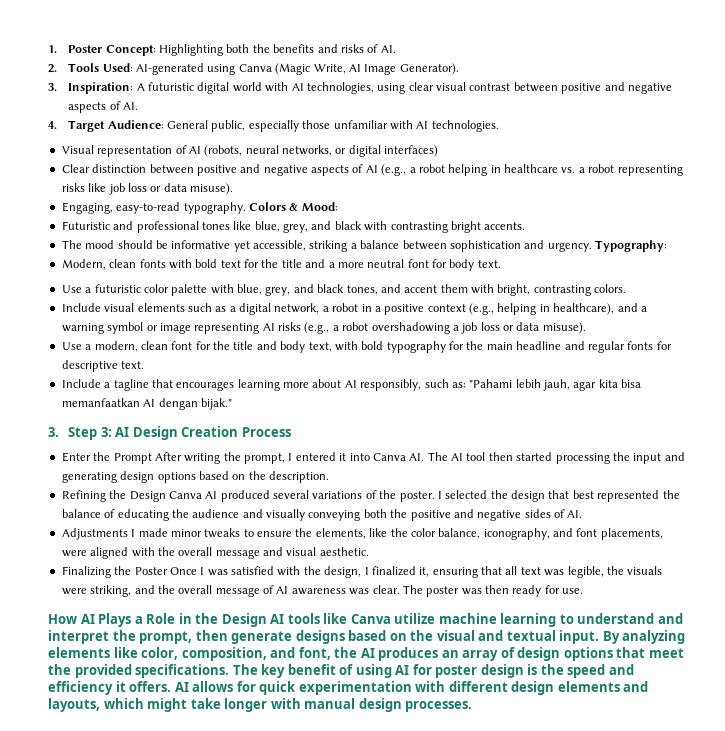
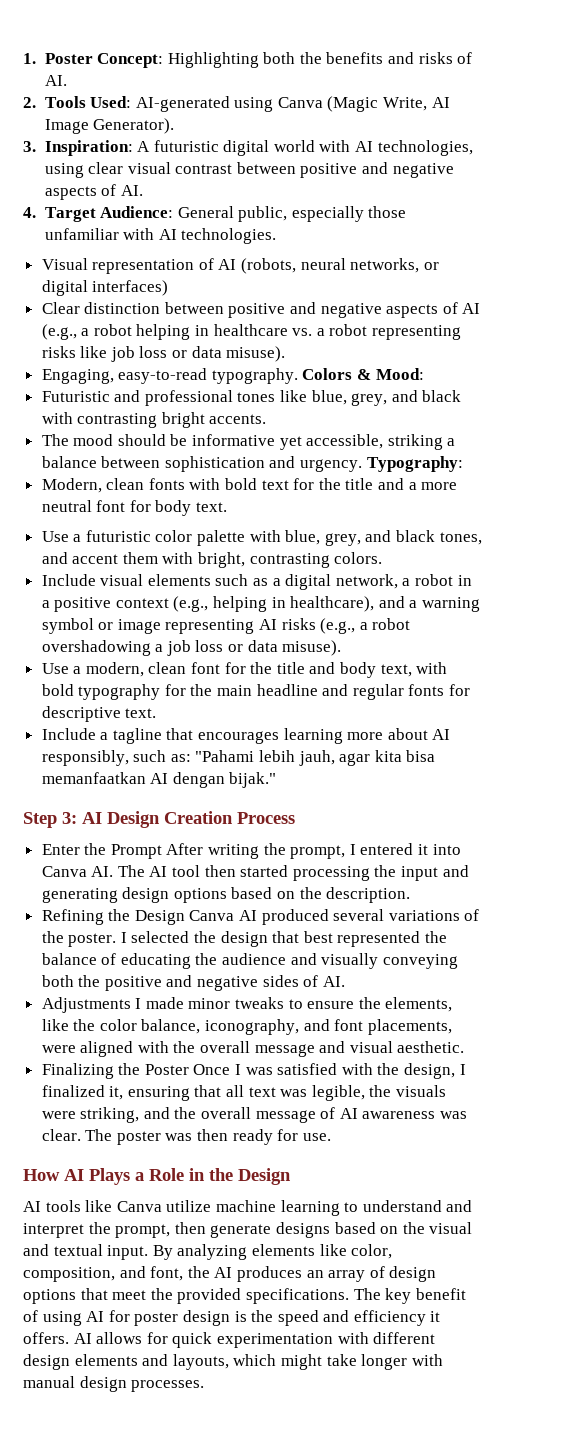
- 3. Step 3: AI Design Creation Process
+ Step 3: AI Design Creation Process
- How AI Plays a Role in the Design AI tools like Canva utilize machine learning to understand and interpret the prompt, then generate designs based on the visual and textual input.
+ How AI Plays a Role in the Design
+ AI tools like Canva utilize machine learning to understand and interpret the prompt, then generate designs based on the visual and textual input.

